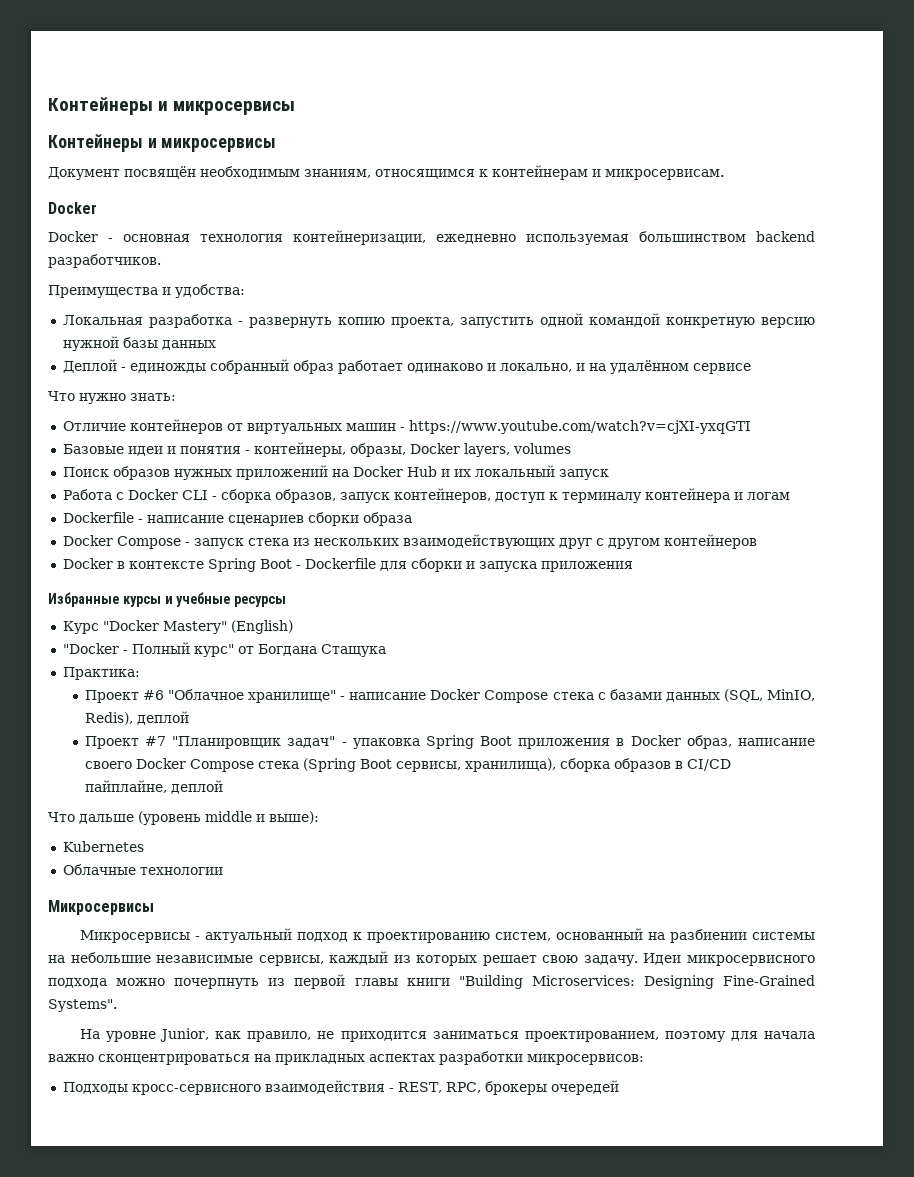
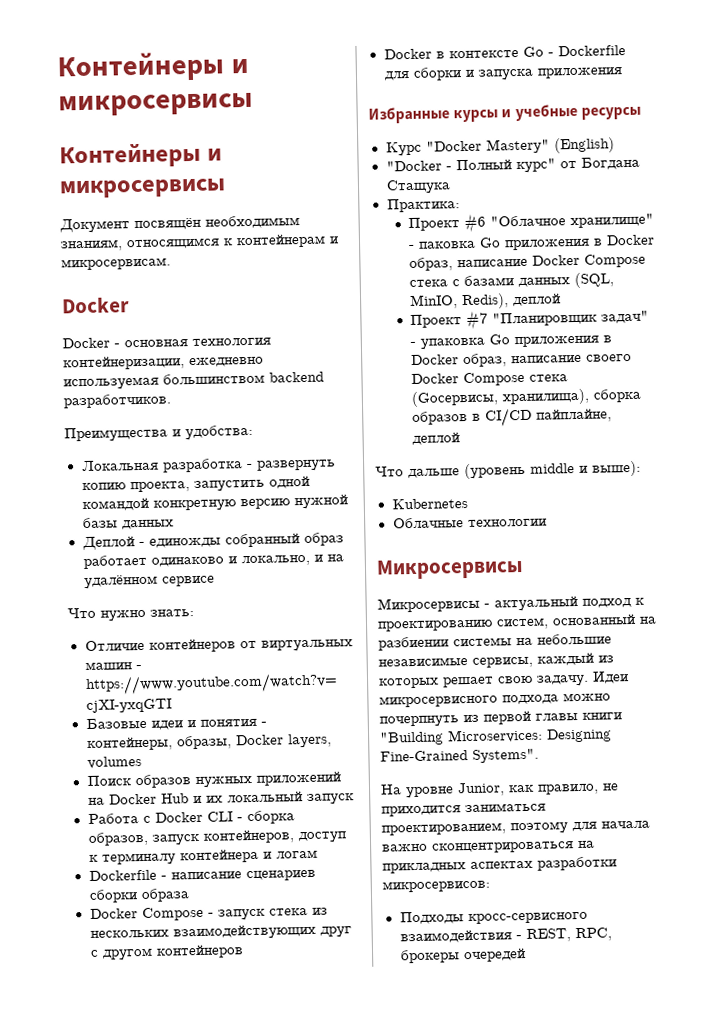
- Docker в контексте Spring Boot - Dockerfile для сборки и запуска приложения
+ Docker в контексте Go - Dockerfile для сборки и запуска приложения
- Проект #6 "Облачное хранилище" - написание Docker Compose стека с базами данных (SQL, MinIO, Redis), деплой
+ Проект #6 "Облачное хранилище" - паковка Go приложения в Docker образ, написание Docker Compose стека с базами данных (SQL, MinIO, Redis), деплой
- Проект #7 "Планировщик задач" - упаковка Spring Boot приложения в Docker образ, написание своего Docker Compose стека (Spring Boot сервисы, хранилища), сборка образов в CI/CD пайплайне, деплой
+ Проект #7 "Планировщик задач" - упаковка Go приложения в Docker образ, написание своего Docker Compose стека (Goсервисы, хранилища), сборка образов в CI/CD пайплайне, деплой

